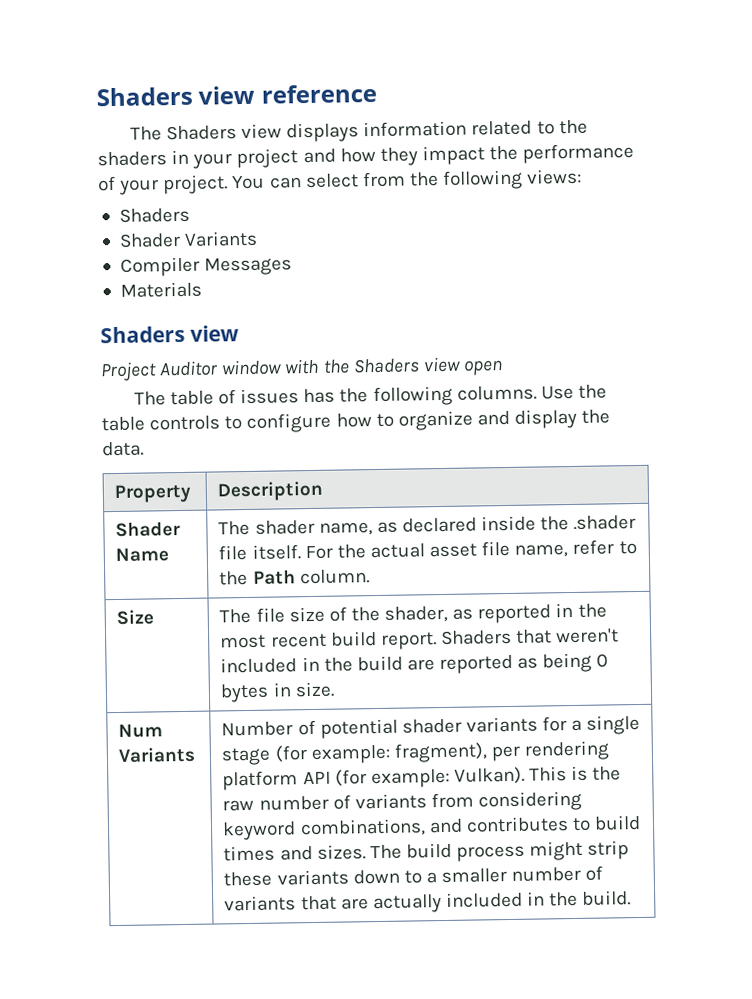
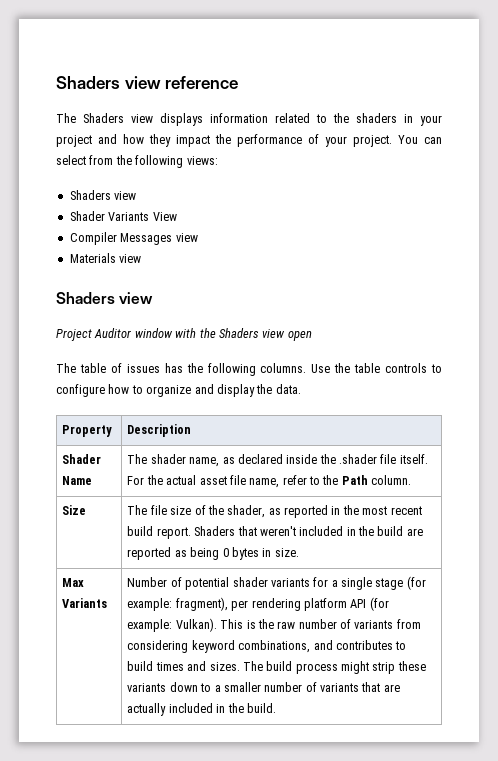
  You can select from the following views:
- Shaders
+ Shaders view
- Shader Variants
+ Shader Variants View
- Compiler Messages
+ Compiler Messages view
- Materials
+ Materials view
- Num Variants
+ Max Variants

